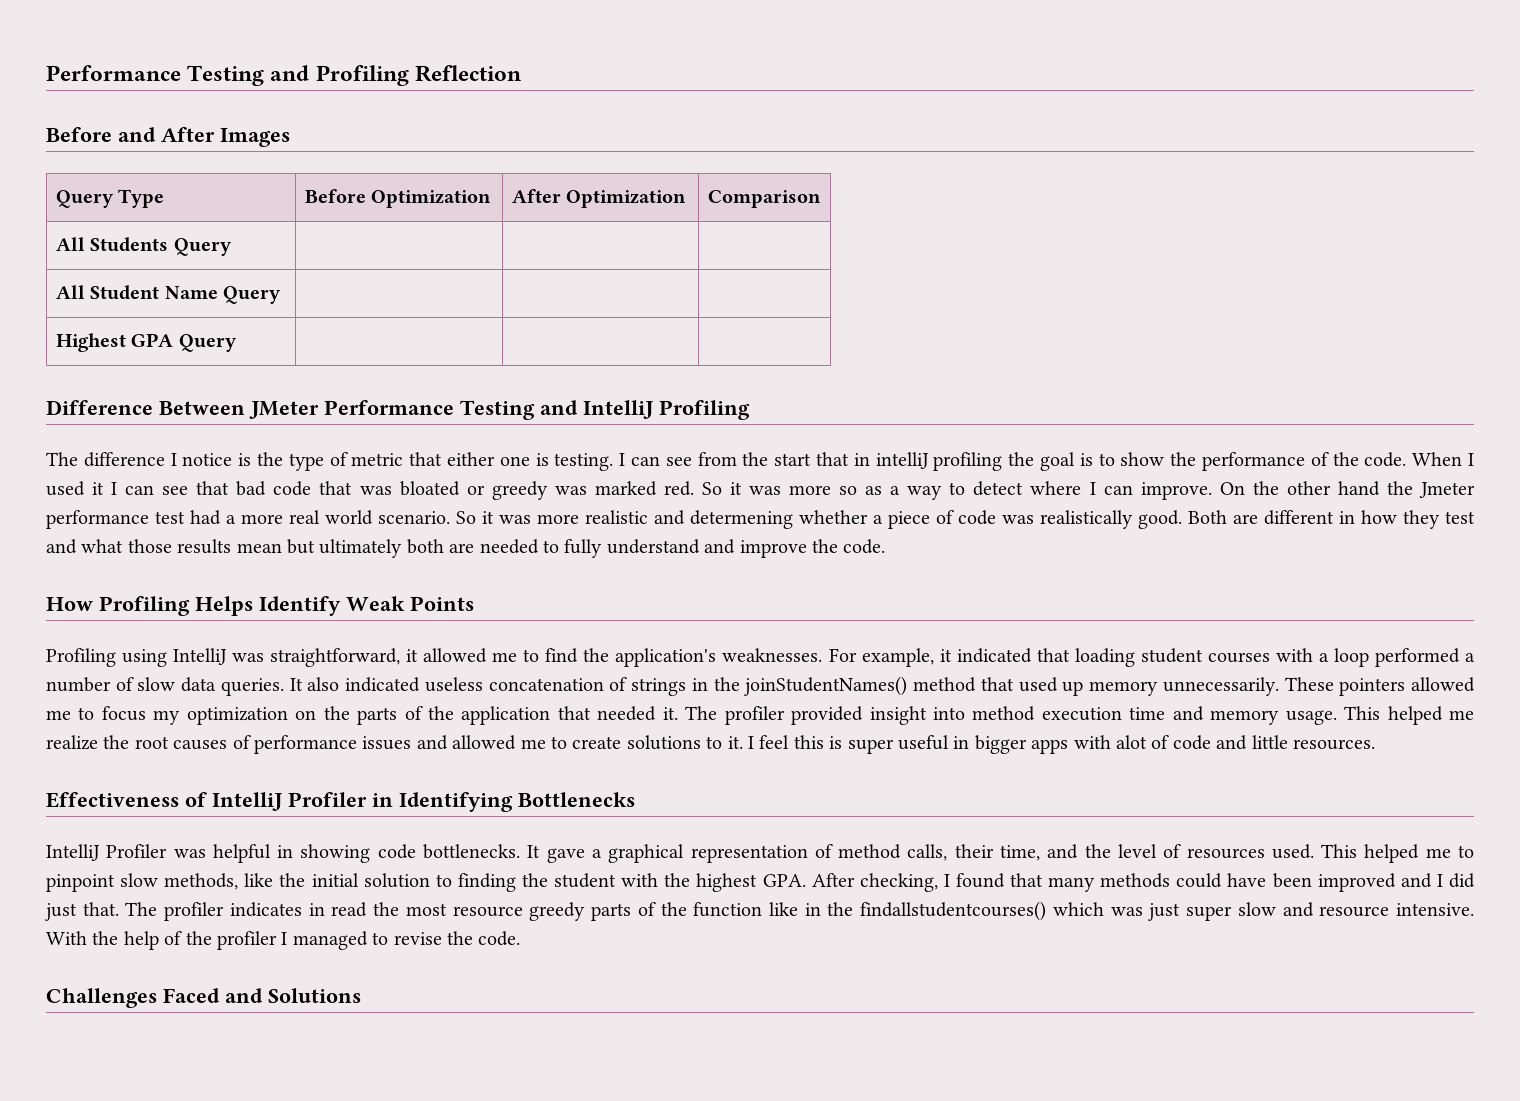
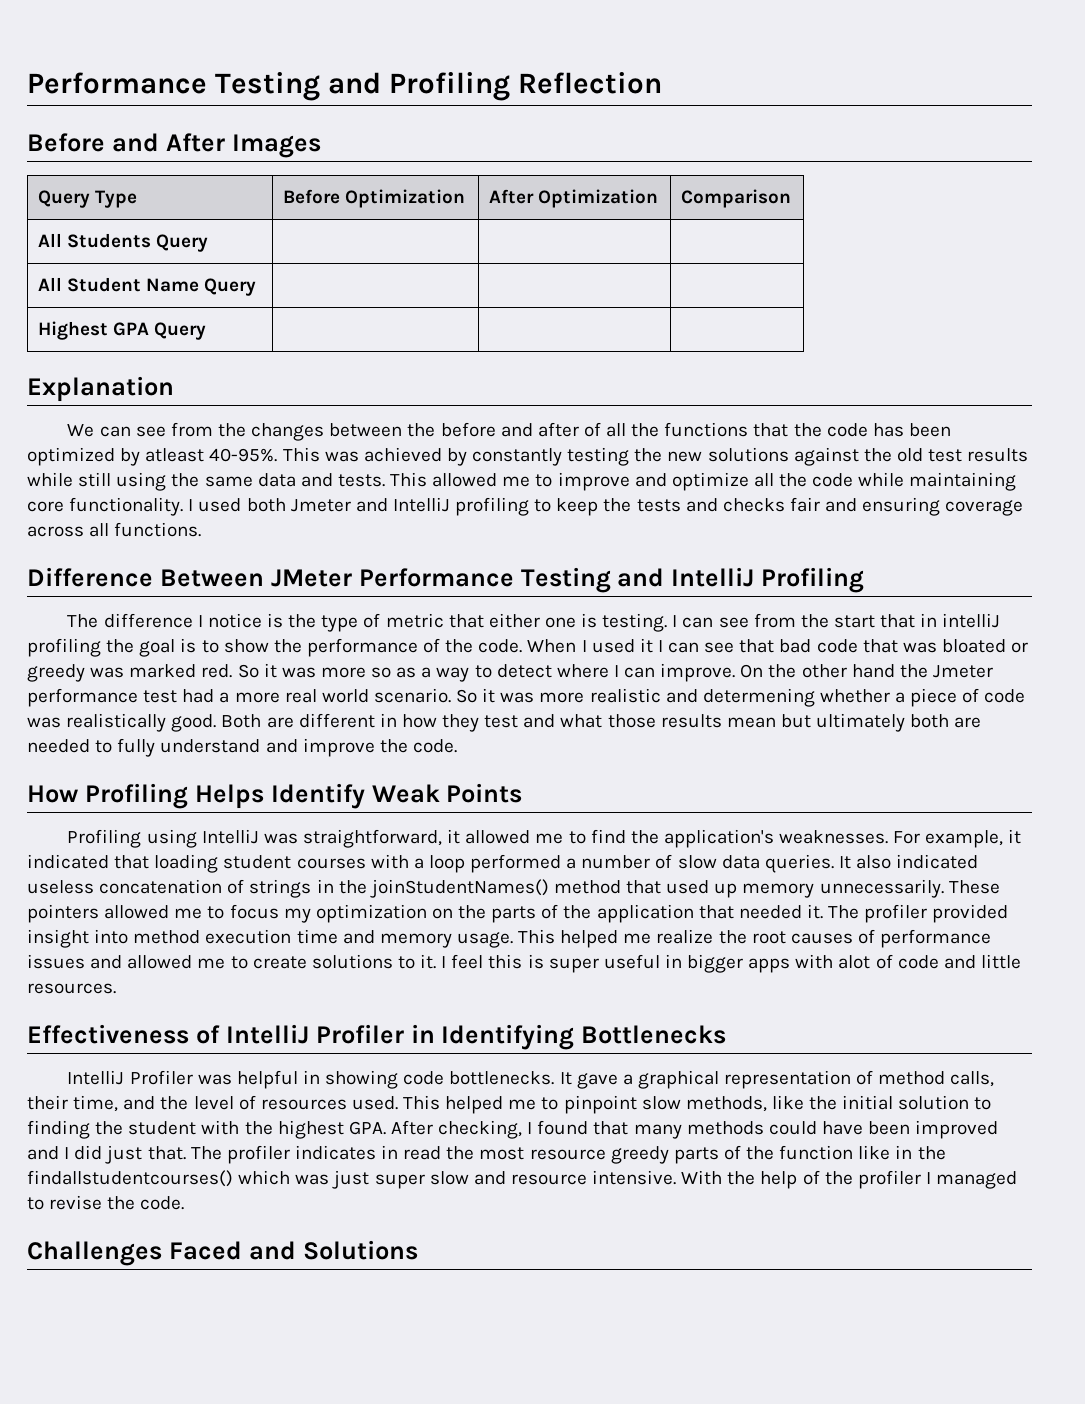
+ Explanation
+ We can see from the changes between the before and after of all the functions that the code has been optimized by atleast 40-95%. This was achieved by constantly testing the new solutions against the old test results while still using the same data and tests. This allowed me to improve and optimize all the code while maintaining core functionality. I used both Jmeter and IntelliJ profiling to keep the tests and checks fair and ensuring coverage across all functions.

